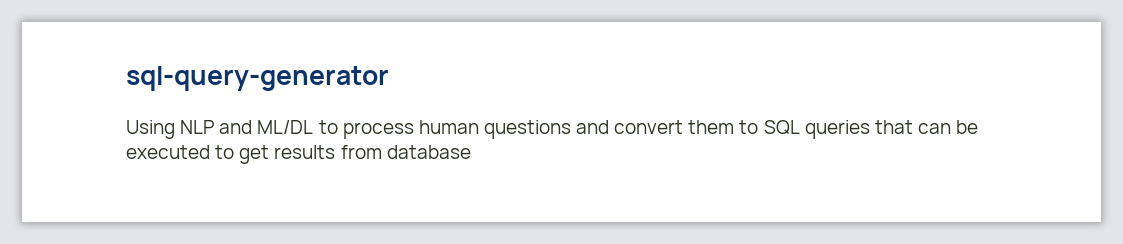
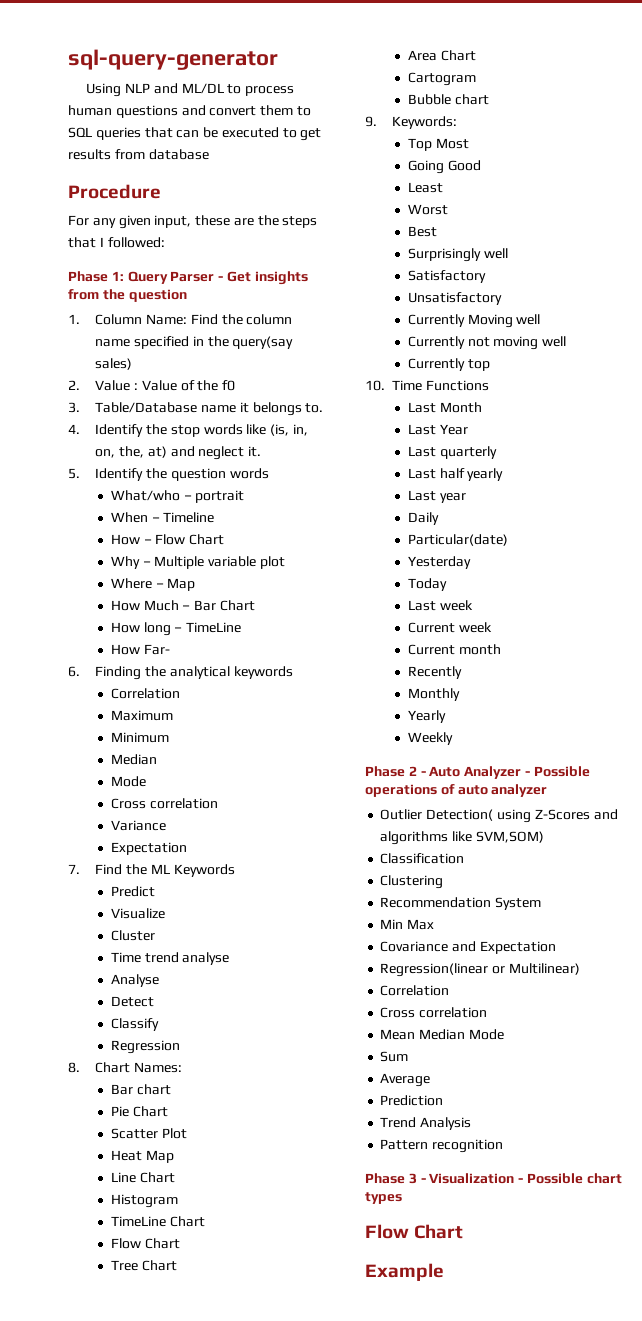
+ Procedure
+ For any given input, these are the steps that I followed:
+ Phase 1: Query Parser - Get insights from the question
+ 1. Column Name: Find the column name specified in the query(say sales)
+ 2. Value : Value of the f0
+ 3. Table/Database name it belongs to.
+ 4. Identify the stop words like (is, in, on, the, at) and neglect it.
+ 5. Identify the question words
+ What/who – portrait
+ When – Timeline
+ How – Flow Chart
+ Why – Multiple variable plot
+ Where – Map
+ How Much – Bar Chart
+ How long – TimeLine
+ How Far-
+ 6. Finding the analytical keywords
+ Correlation
+ Maximum
+ Minimum
+ Median
+ Mode
+ Cross correlation
+ Variance
+ Expectation
+ 7. Find the ML Keywords
+ Predict
+ Visualize
+ Cluster
+ Time trend analyse
+ Analyse
+ Detect
+ Classify
+ Regression
+ 8. Chart Names:
+ Bar chart
+ Pie Chart
+ Scatter Plot
+ Heat Map
+ Line Chart
+ Histogram
+ TimeLine Chart
+ Flow Chart
+ Tree Chart
+ Area Chart
+ Cartogram
+ Bubble chart
+ 9. Keywords:
+ Top Most
+ Going Good
+ Least
+ Worst
+ Best
+ Surprisingly well
+ Satisfactory
+ Unsatisfactory
+ Currently Moving well
+ Currently not moving well
+ Currently top
+ 10. Time Functions
+ Last Month
+ Last Year
+ Last quarterly
+ Last half yearly
+ Last year
+ Daily
+ Particular(date)
+ Yesterday
+ Today
+ Last week
+ Current week
+ Current month
+ Recently
+ Monthly
+ Yearly
+ Weekly
+ Phase 2 - Auto Analyzer - Possible operations of auto analyzer
+ Outlier Detection( using Z-Scores and algorithms like SVM,SOM)
+ Classification
+ Clustering
+ Recommendation System
+ Min Max
+ Covariance and Expectation
+ Regression(linear or Multilinear)
+ Correlation
+ Cross correlation
+ Mean Median Mode
+ Sum
+ Average
+ Prediction
+ Trend Analysis
+ Pattern recognition
+ Phase 3 - Visualization - Possible chart types
+ Flow Chart
+ Example

